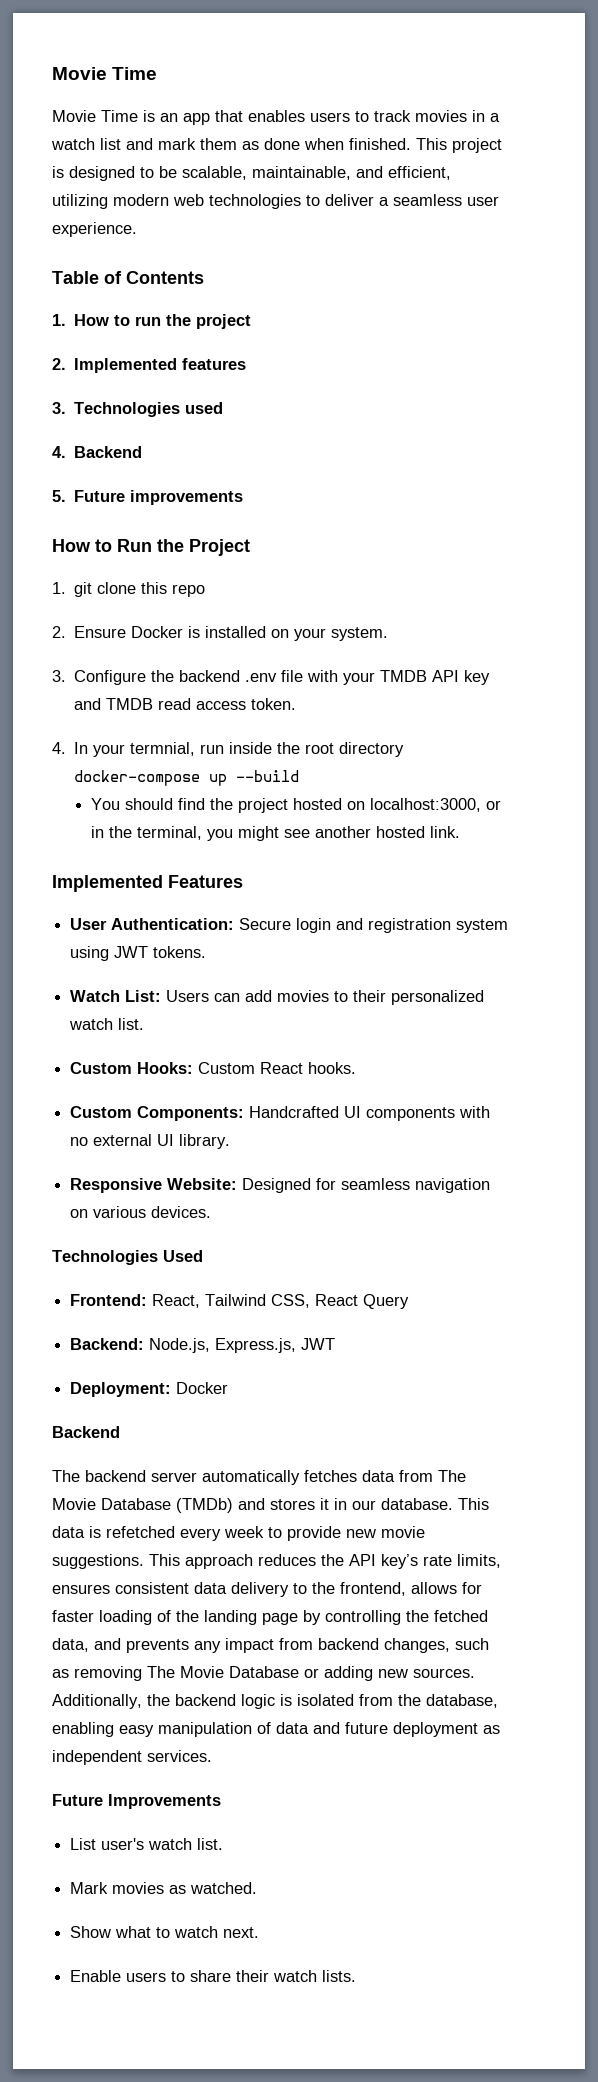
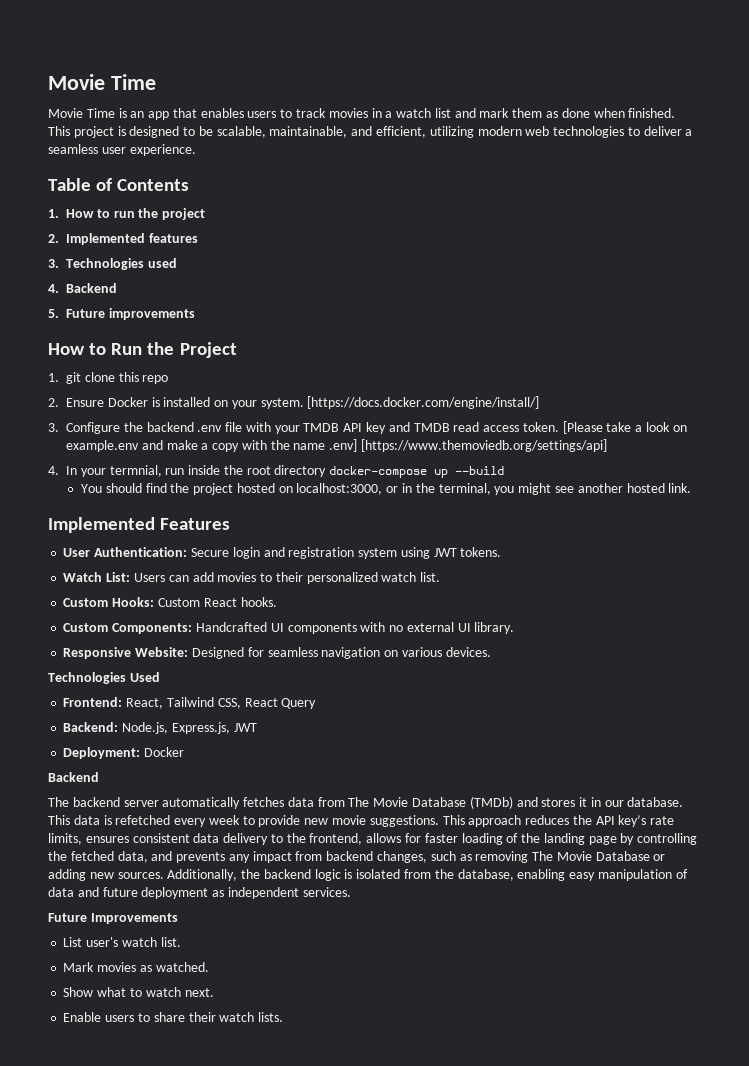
+ [https://docs.docker.com/engine/install/]
+ [Please take a look on example.env and make a copy with the name .env] [https://www.themoviedb.org/settings/api]

